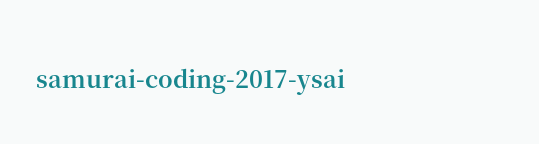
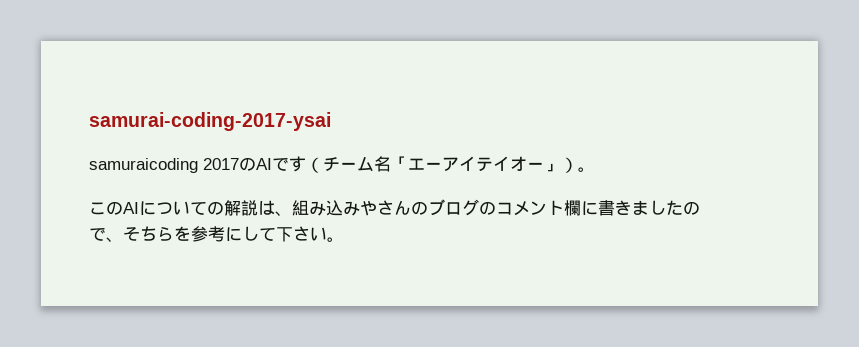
+ samuraicoding 2017のAIです（チーム名「エーアイテイオー」）。
+ このAIについての解説は、組み込みやさんのブログのコメント欄に書きましたので、そちらを参考にして下さい。

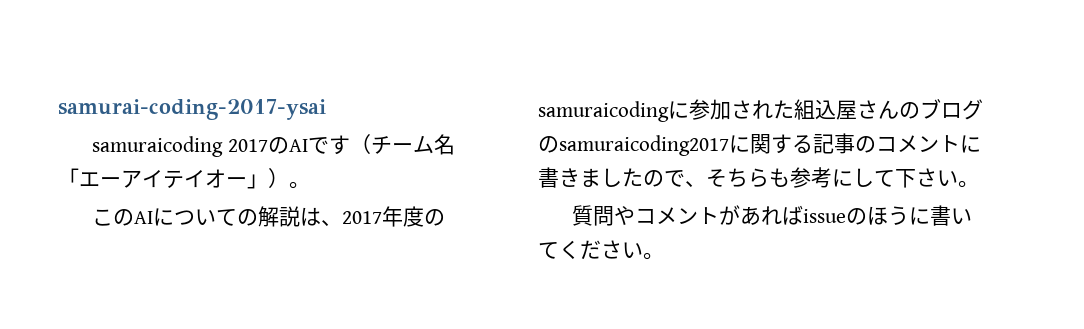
- このAIについての解説は、組み込みやさんのブログのコメント欄に書きましたので、そちらを参考にして下さい。
+ このAIについての解説は、2017年度のsamuraicodingに参加された組込屋さんのブログのsamuraicoding2017に関する記事のコメントに書きましたので、そちらも参考にして下さい。
+ 質問やコメントがあればissueのほうに書いてください。

